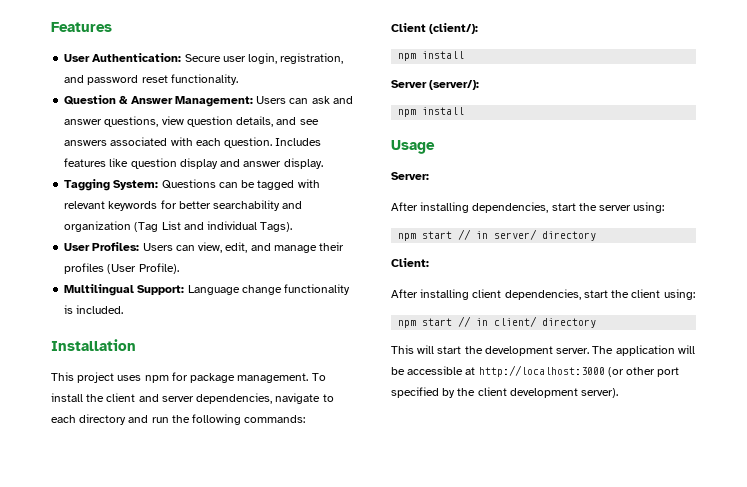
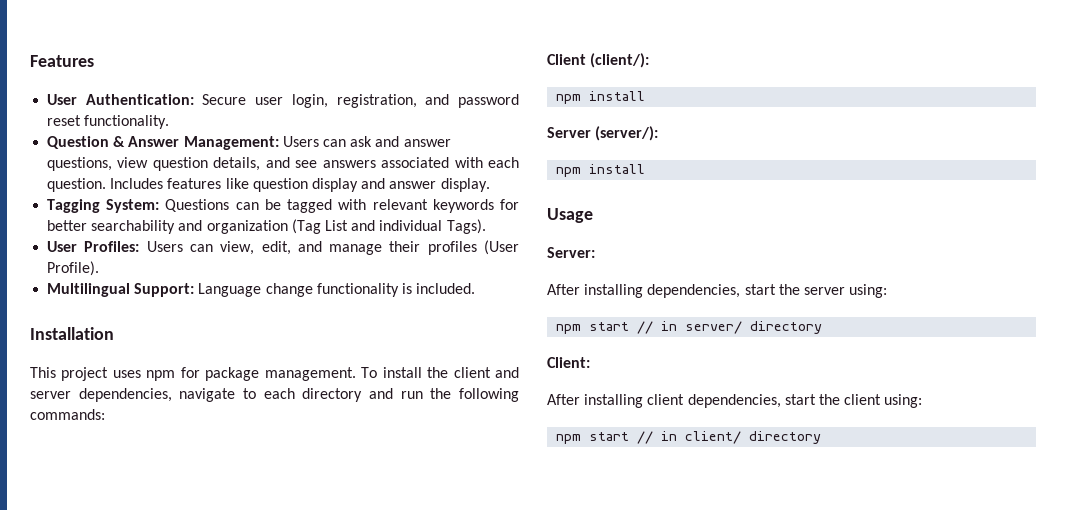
- This will start the development server. The application will be accessible at http://localhost:3000 (or other port specified by the client development server).

